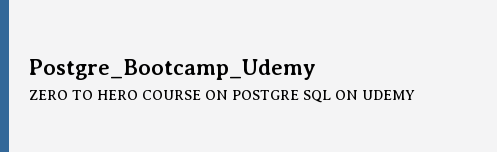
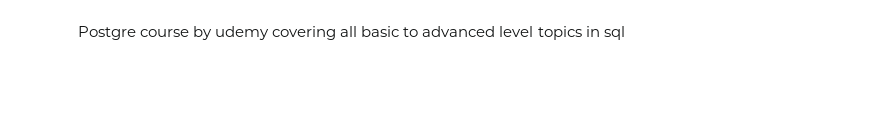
- Postgre_Bootcamp_Udemy
- ZERO TO HERO COURSE ON POSTGRE SQL ON UDEMY
+ Postgre course by udemy covering all basic to advanced level topics in sql

